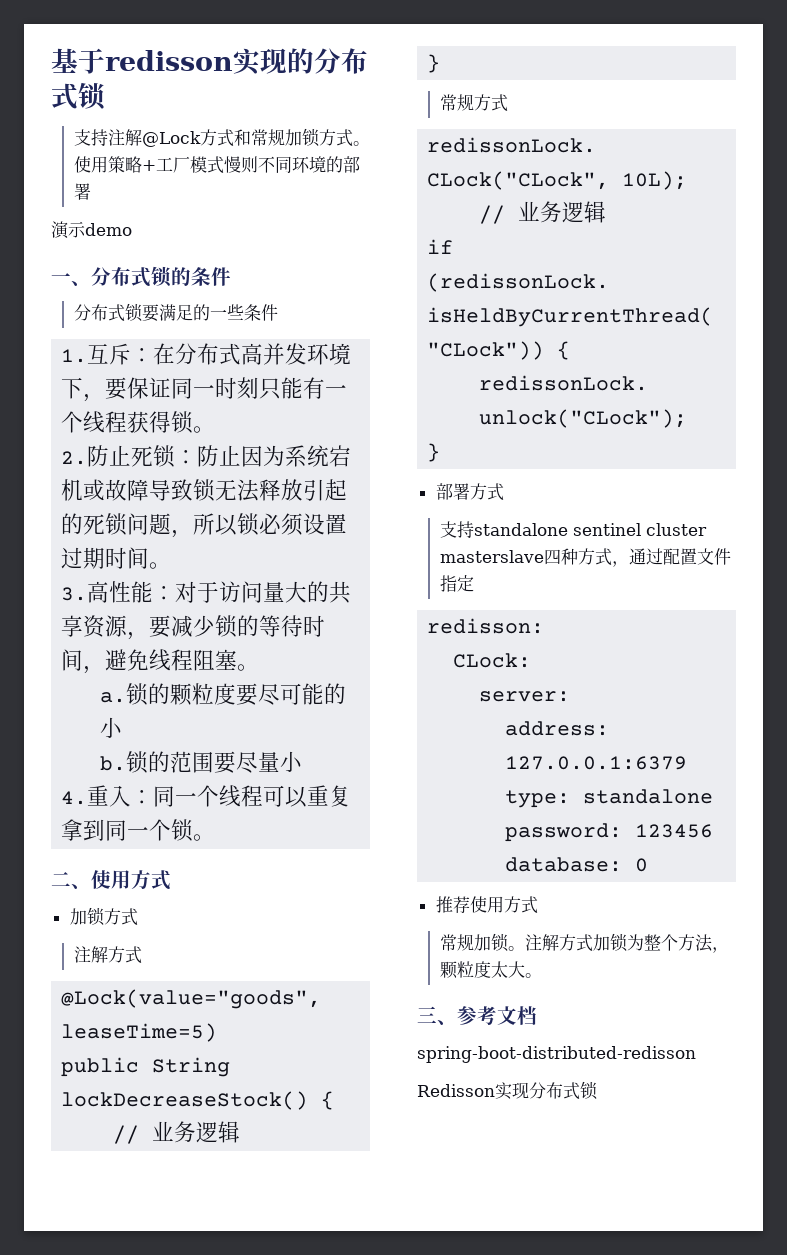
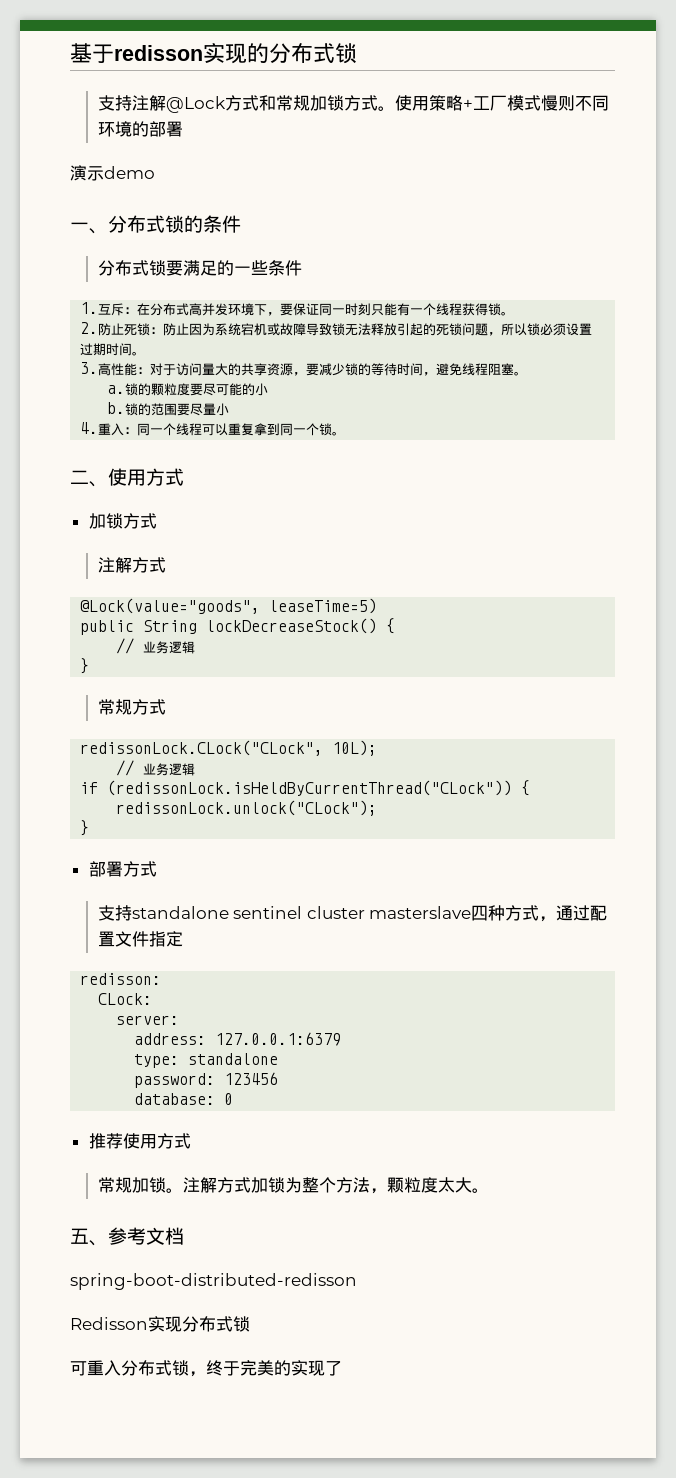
- 三、参考文档
+ 五、参考文档
+ 可重入分布式锁，终于完美的实现了

